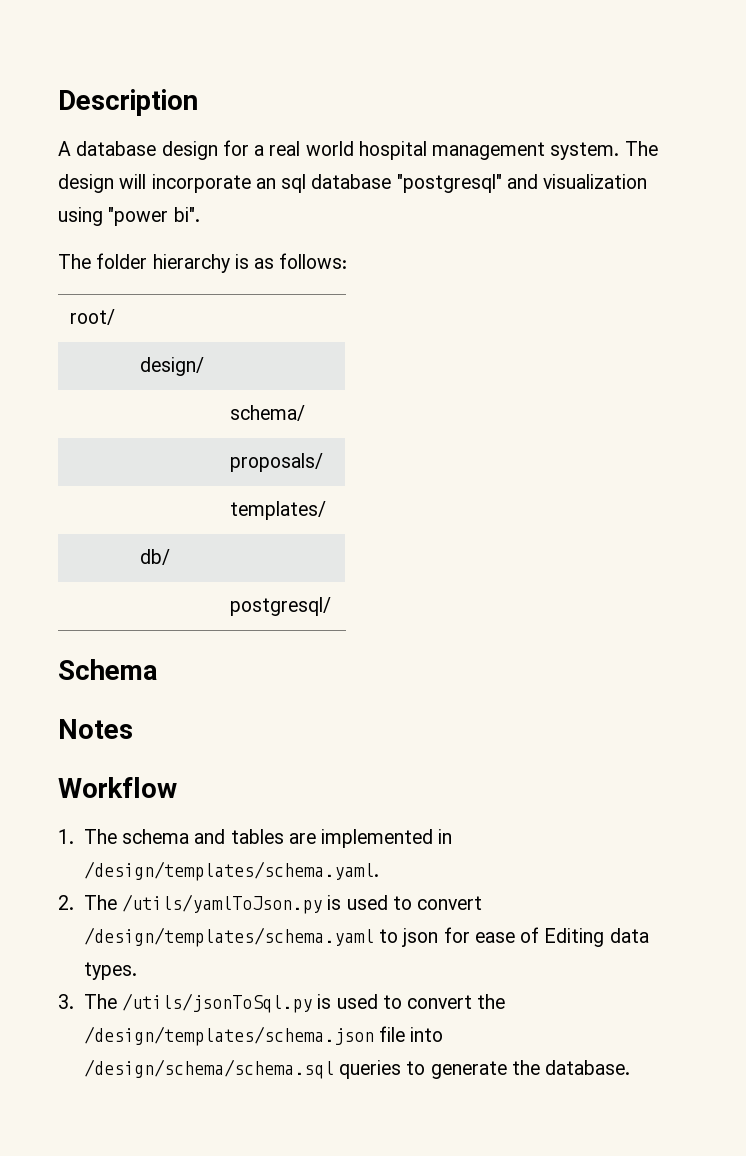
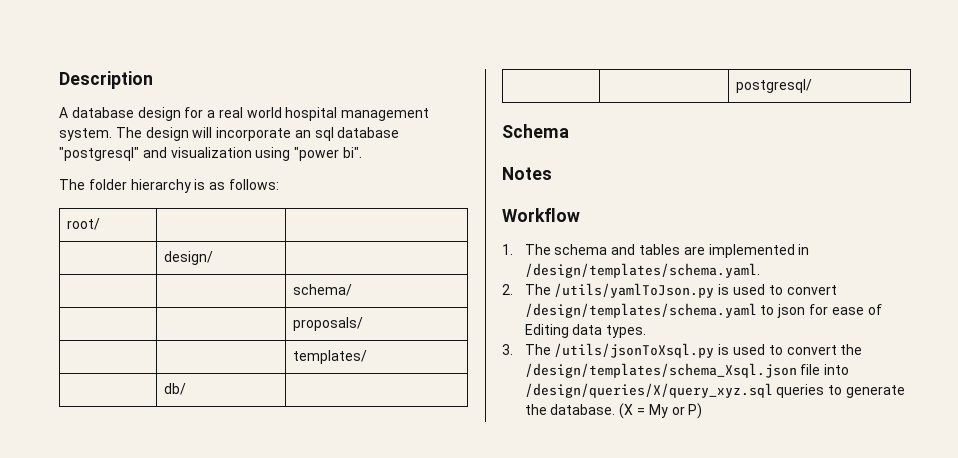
- 3. The /utils/jsonToSql.py is used to convert the /design/templates/schema.json file into /design/schema/schema.sql queries to generate the database.
+ 3. The /utils/jsonToXsql.py is used to convert the /design/templates/schema_Xsql.json file into /design/queries/X/query_xyz.sql queries to generate the database.
+ (X = My or P)

